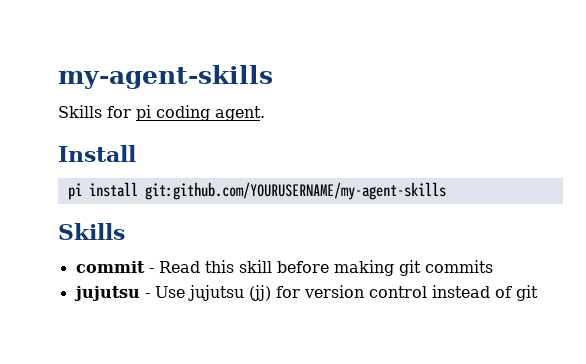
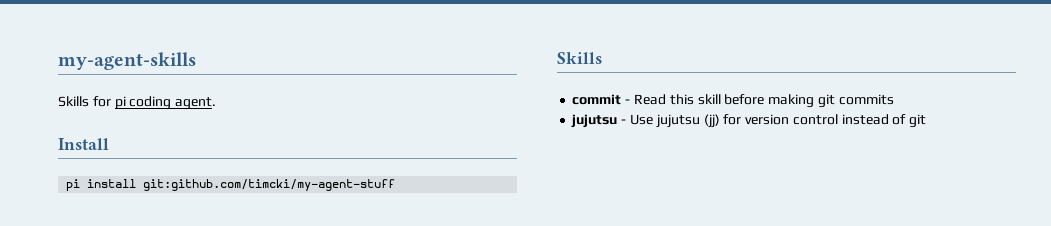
- pi install git:github.com/YOURUSERNAME/my-agent-skills
+ pi install git:github.com/timcki/my-agent-stuff

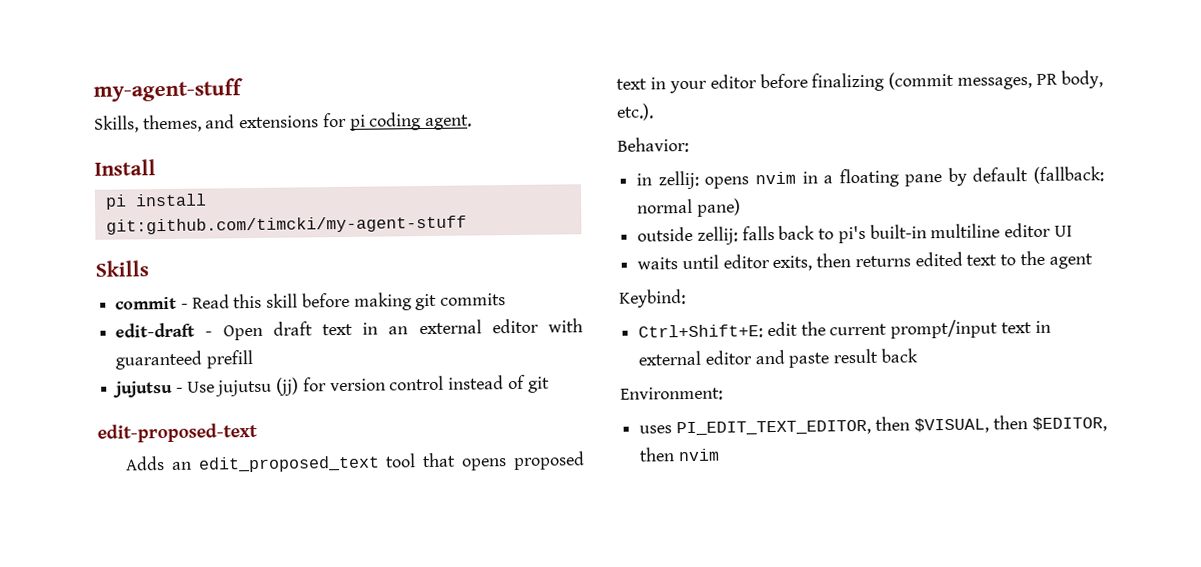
- my-agent-skills
- Skills for pi coding agent.
+ my-agent-stuff
+ Skills, themes, and extensions for pi coding agent.
+ edit-draft - Open draft text in an external editor with guaranteed prefill
+ edit-proposed-text
+ Adds an edit_proposed_text tool that opens proposed text in your editor before finalizing (commit messages, PR body, etc.).
+ Behavior:
+ in zellij: opens nvim in a floating pane by default (fallback: normal pane)
+ outside zellij: falls back to pi's built-in multiline editor UI
+ waits until editor exits, then returns edited text to the agent
+ Keybind:
+ Ctrl+Shift+E: edit the current prompt/input text in external editor and paste result back
+ Environment:
+ uses PI_EDIT_TEXT_EDITOR, then $VISUAL, then $EDITOR, then nvim

